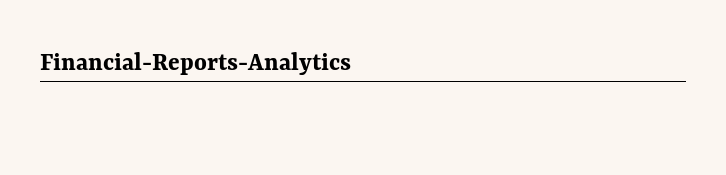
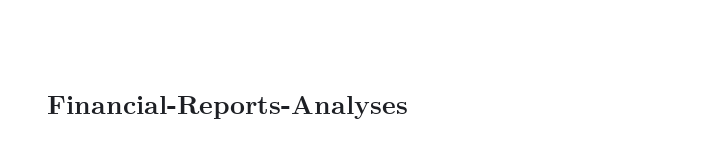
- Financial-Reports-Analytics
+ Financial-Reports-Analyses

